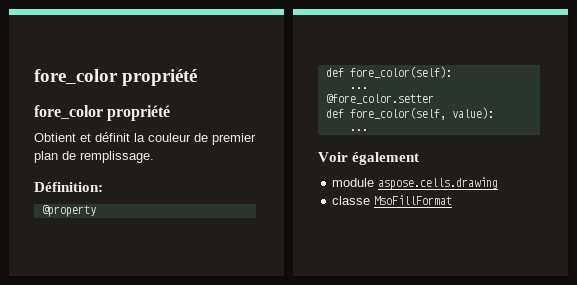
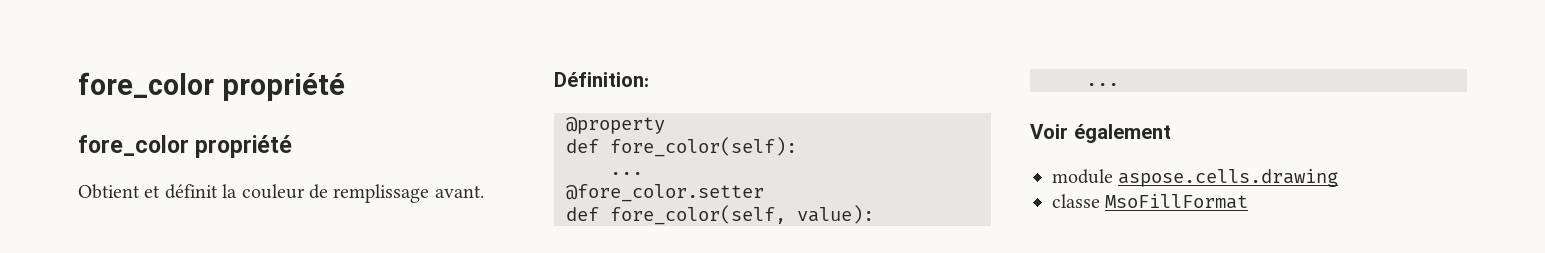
- Obtient et définit la couleur de premier plan de remplissage.
+ Obtient et définit la couleur de remplissage avant.

